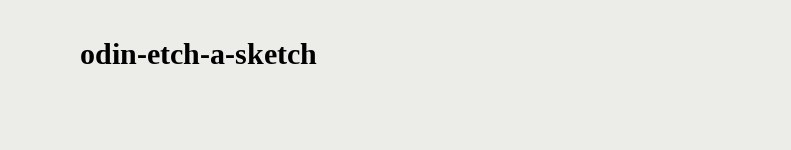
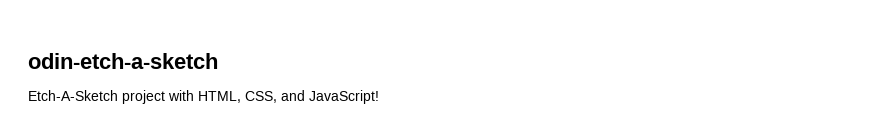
+ Etch-A-Sketch project with HTML, CSS, and JavaScript!

